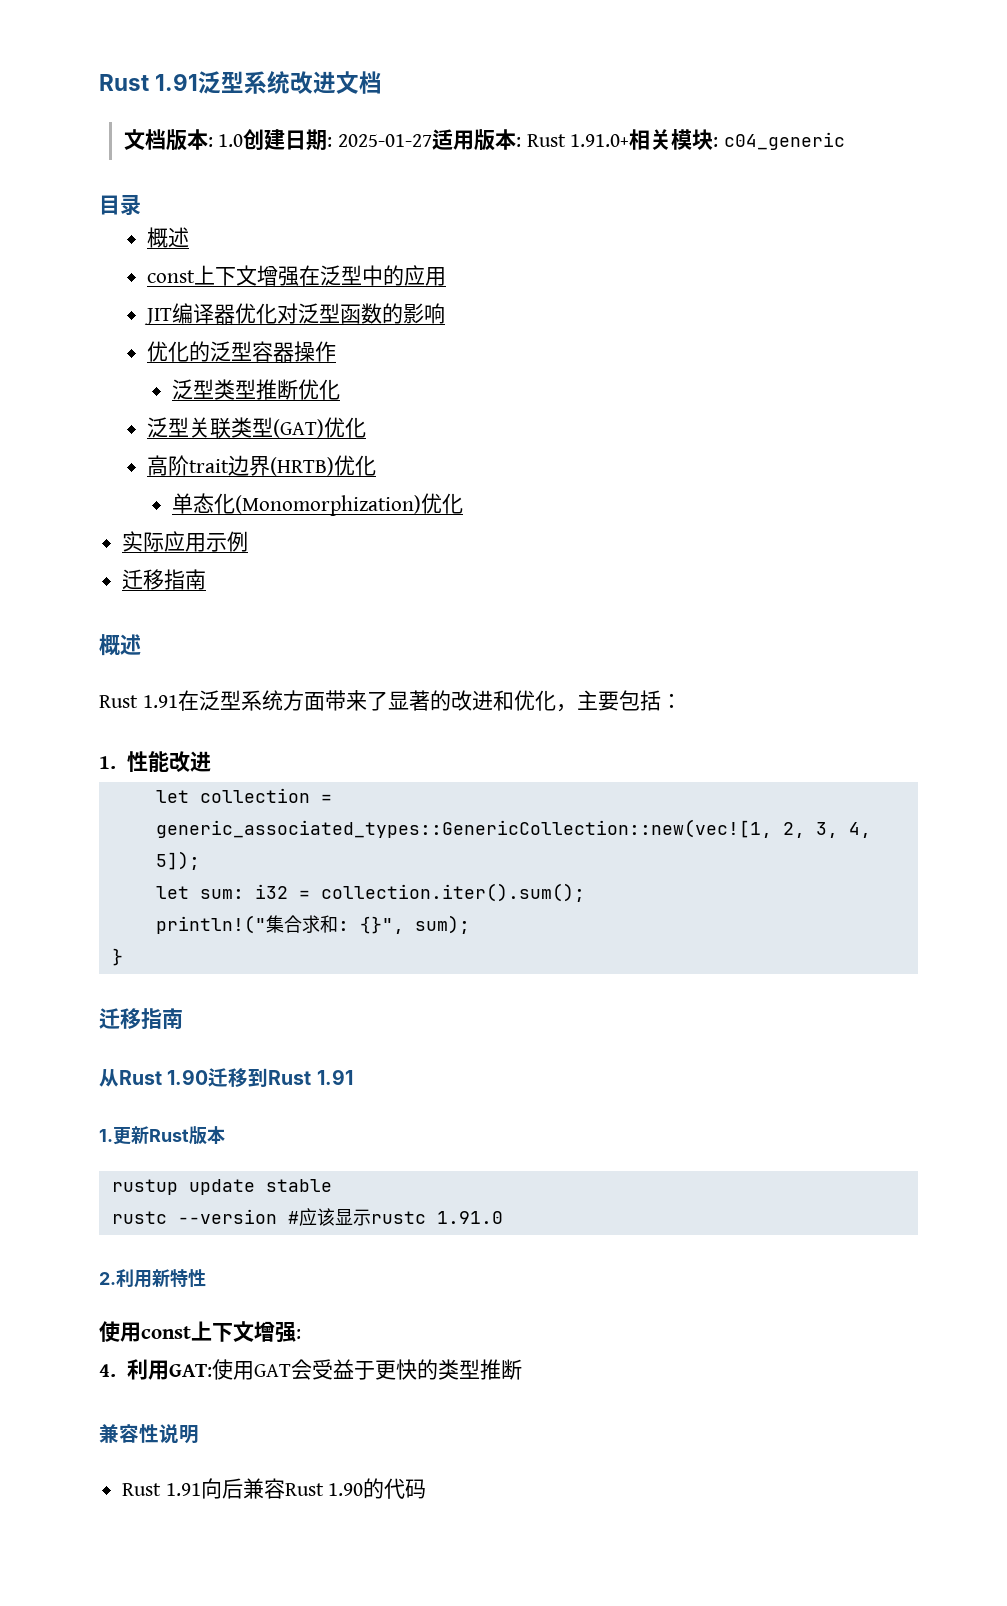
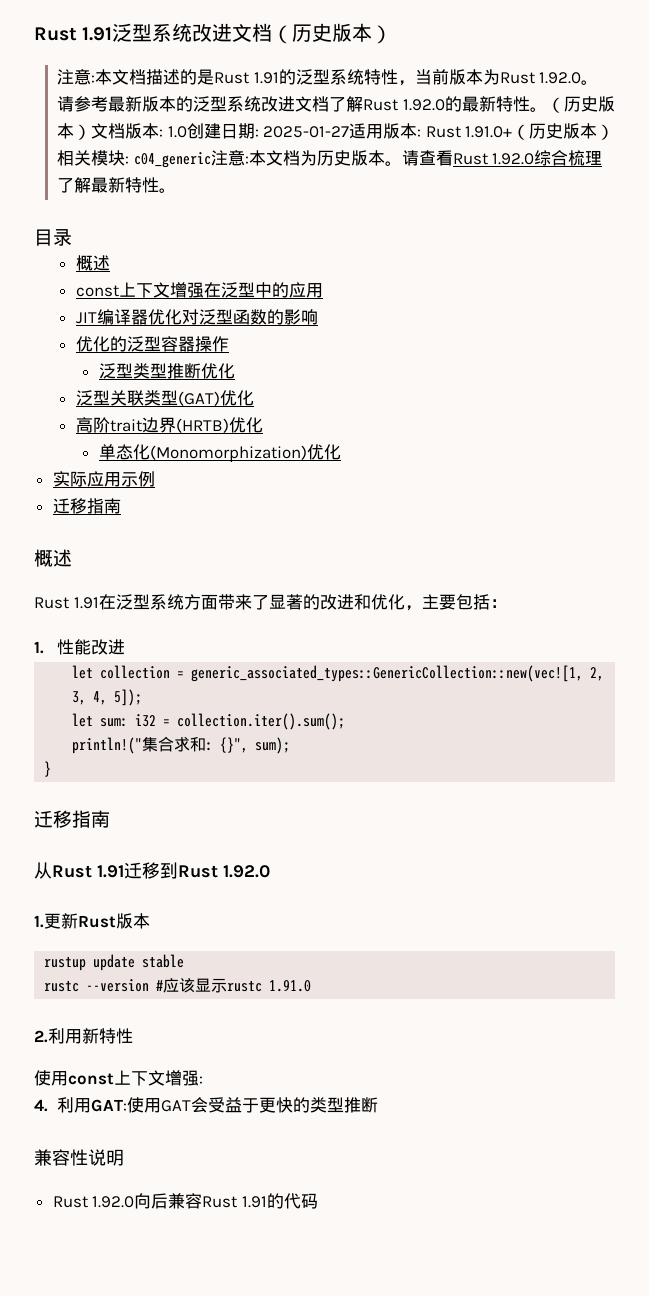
- Rust 1.91泛型系统改进文档
- 文档版本: 1.0创建日期: 2025-01-27适用版本: Rust 1.91.0+相关模块: c04_generic
+ Rust 1.91泛型系统改进文档（历史版本）
+ 注意:本文档描述的是Rust 1.91的泛型系统特性，当前版本为Rust 1.92.0。请参考最新版本的泛型系统改进文档了解Rust 1.92.0的最新特性。（历史版本）文档版本: 1.0创建日期: 2025-01-27适用版本: Rust 1.91.0+（历史版本）相关模块: c04_generic注意:本文档为历史版本。请查看Rust 1.92.0综合梳理了解最新特性。
- 从Rust 1.90迁移到Rust 1.91
+ 从Rust 1.91迁移到Rust 1.92.0
- Rust 1.91向后兼容Rust 1.90的代码
+ Rust 1.92.0向后兼容Rust 1.91的代码

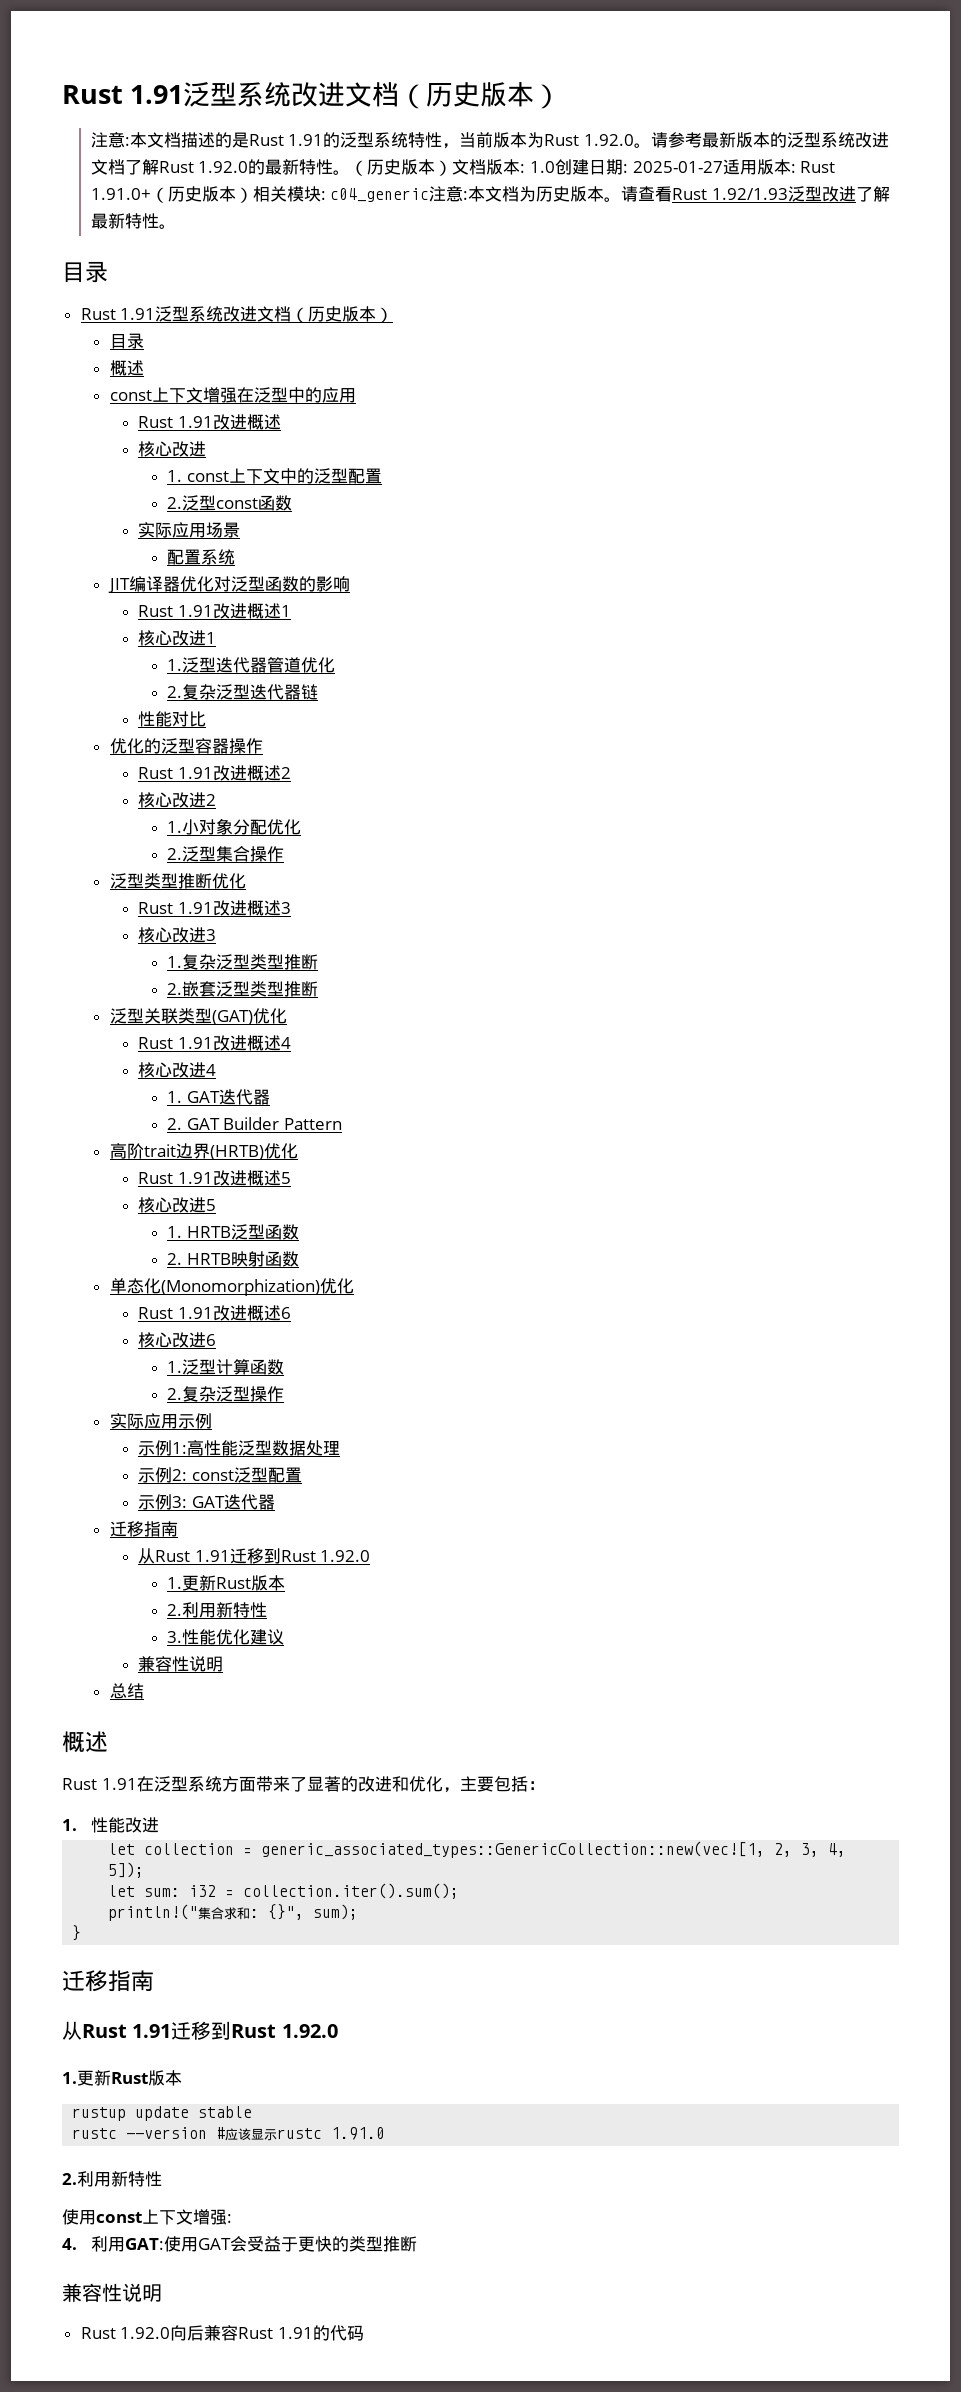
- 请查看Rust 1.92.0综合梳理了解最新特性。
+ 请查看Rust 1.92/1.93泛型改进了解最新特性。
+ 目录
+ Rust 1.91泛型系统改进文档（历史版本）
  const上下文增强在泛型中的应用
+ Rust 1.91改进概述
+ 核心改进
+ 1. const上下文中的泛型配置
+ 2.泛型const函数
+ 实际应用场景
+ 配置系统
+ Rust 1.91改进概述1
+ 核心改进1
+ 1.泛型迭代器管道优化
+ 2.复杂泛型迭代器链
+ 性能对比
+ Rust 1.91改进概述2
+ 核心改进2
+ 1.小对象分配优化
+ 2.泛型集合操作
  泛型类型推断优化
+ Rust 1.91改进概述3
+ 核心改进3
+ 1.复杂泛型类型推断
+ 2.嵌套泛型类型推断
+ Rust 1.91改进概述4
+ 核心改进4
+ 1. GAT迭代器
+ 2. GAT Builder Pattern
+ Rust 1.91改进概述5
+ 核心改进5
+ 1. HRTB泛型函数
+ 2. HRTB映射函数
  单态化(Monomorphization)优化
+ Rust 1.91改进概述6
+ 核心改进6
+ 1.泛型计算函数
+ 2.复杂泛型操作
  实际应用示例
+ 示例1:高性能泛型数据处理
+ 示例2: const泛型配置
+ 示例3: GAT迭代器
  迁移指南
+ 从Rust 1.91迁移到Rust 1.92.0
+ 1.更新Rust版本
+ 2.利用新特性
+ 3.性能优化建议
+ 兼容性说明
+ 总结

